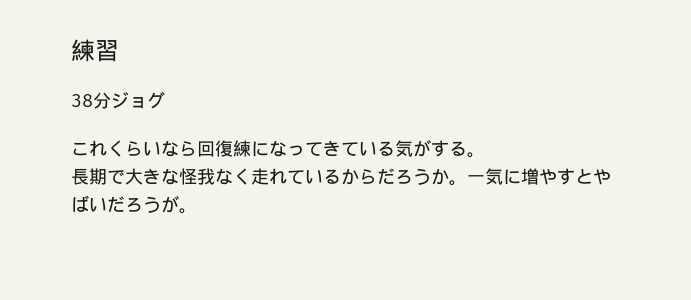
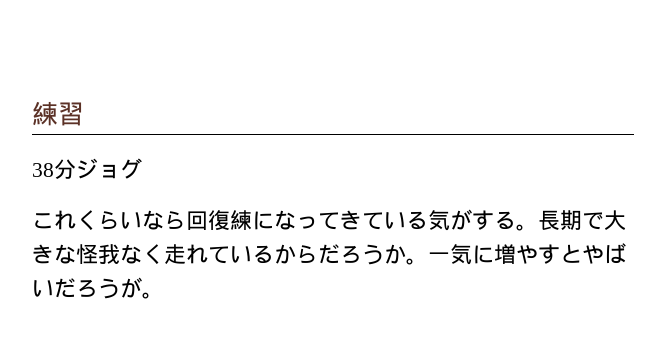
- これくらいなら回復練になってきている気がする。
- 長期で大きな怪我なく走れているからだろうか。
+ これくらいなら回復練になってきている気がする。長期で大きな怪我なく走れているからだろうか。

